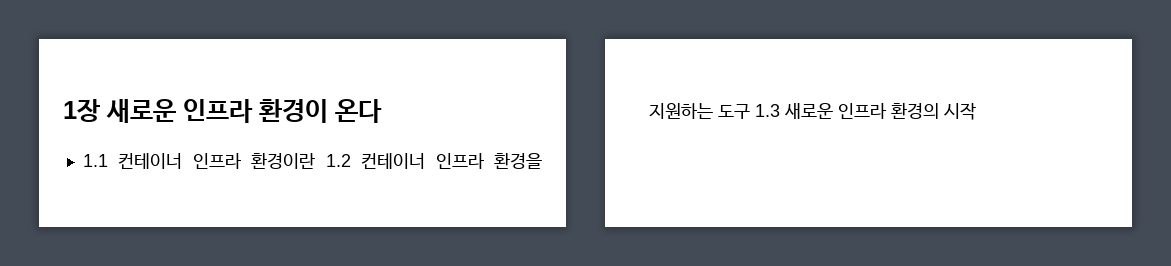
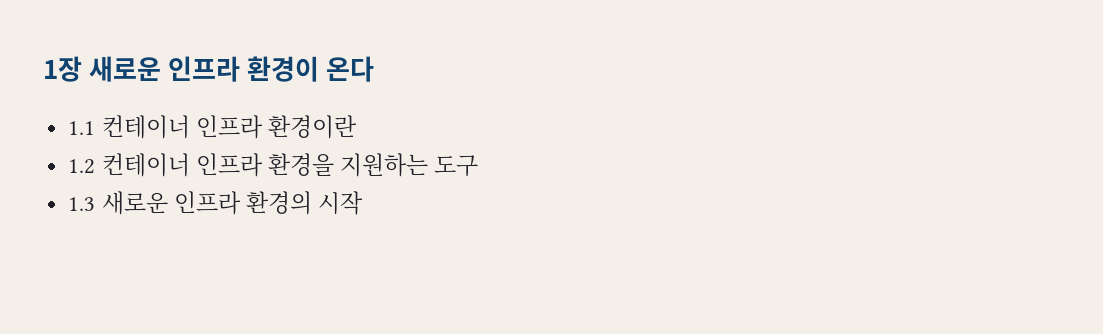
- 1.1 컨테이너 인프라 환경이란 1.2 컨테이너 인프라 환경을 지원하는 도구 1.3 새로운 인프라 환경의 시작
+ 1.1 컨테이너 인프라 환경이란
+ 1.2 컨테이너 인프라 환경을 지원하는 도구
+ 1.3 새로운 인프라 환경의 시작

